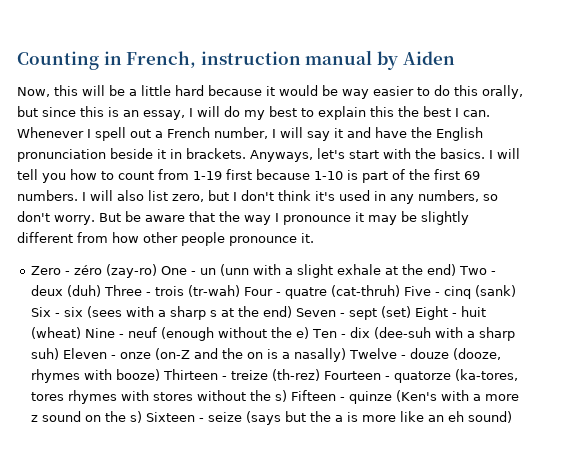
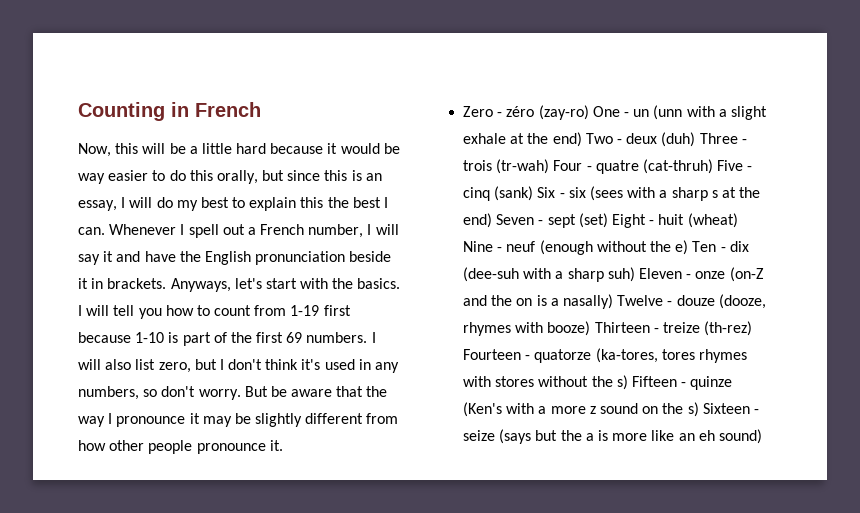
- Counting in French, instruction manual by Aiden
+ Counting in French

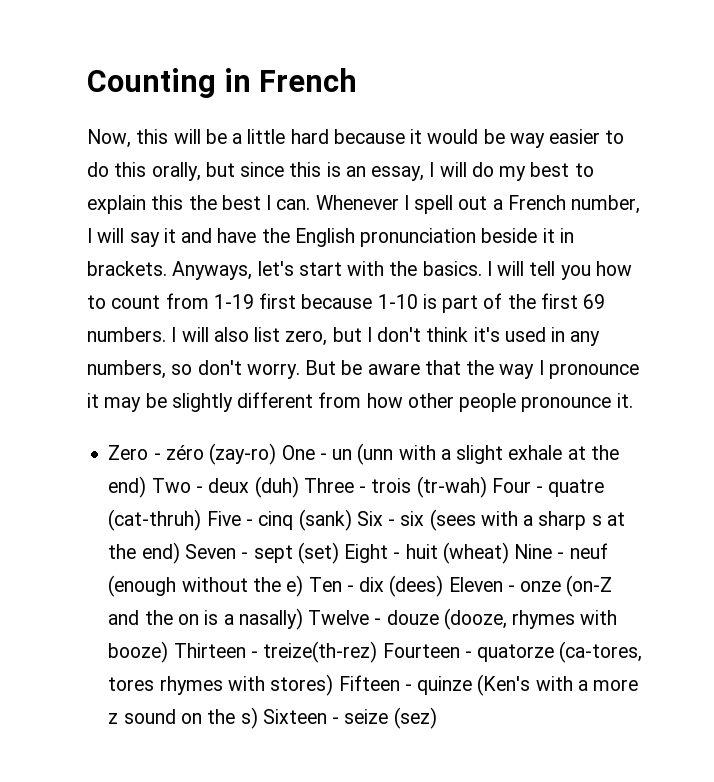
- Zero - zéro (zay-ro) One - un (unn with a slight exhale at the end) Two - deux (duh) Three - trois (tr-wah) Four - quatre (cat-thruh) Five - cinq (sank) Six - six (sees with a sharp s at the end) Seven - sept (set) Eight - huit (wheat) Nine - neuf (enough without the e) Ten - dix (dee-suh with a sharp suh) Eleven - onze (on-Z and the on is a nasally) Twelve - douze (dooze, rhymes with booze) Thirteen - treize (th-rez) Fourteen - quatorze (ka-tores, tores rhymes with stores without the s) Fifteen - quinze (Ken's with a more z sound on the s) Sixteen - seize (says but the a is more like an eh sound)
+ Zero - zéro (zay-ro) One - un (unn with a slight exhale at the end) Two - deux (duh) Three - trois (tr-wah) Four - quatre (cat-thruh) Five - cinq (sank) Six - six (sees with a sharp s at the end) Seven - sept (set) Eight - huit (wheat) Nine - neuf (enough without the e) Ten - dix (dees) Eleven - onze (on-Z and the on is a nasally) Twelve - douze (dooze, rhymes with booze) Thirteen - treize(th-rez) Fourteen - quatorze (ca-tores, tores rhymes with stores) Fifteen - quinze (Ken's with a more z sound on the s) Sixteen - seize (sez)

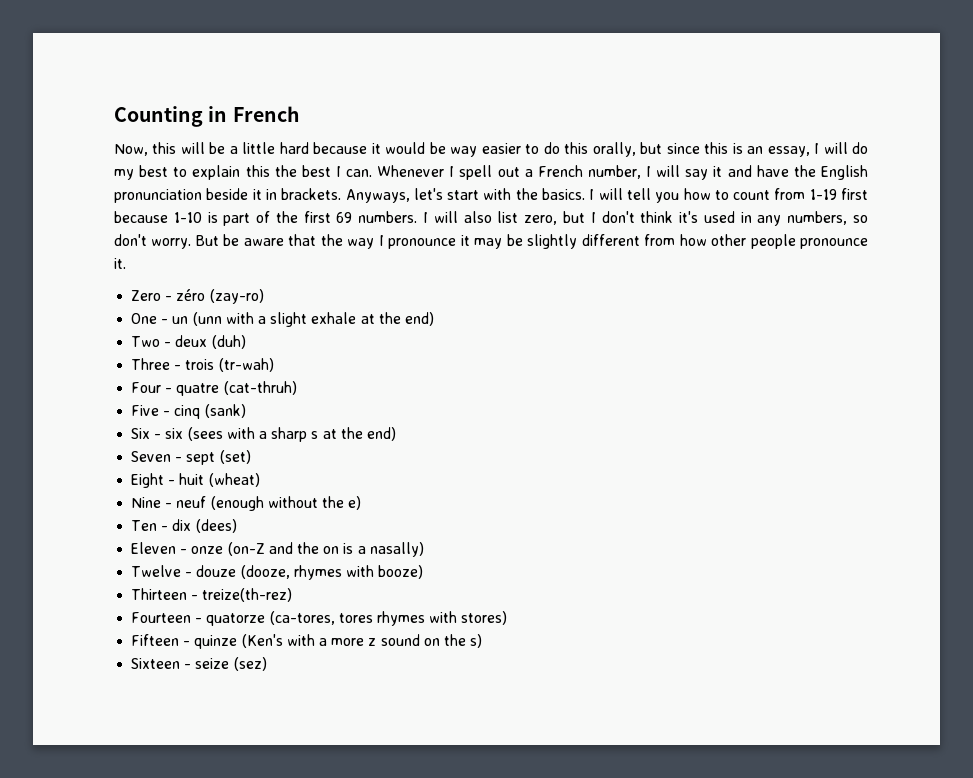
- Zero - zéro (zay-ro) One - un (unn with a slight exhale at the end) Two - deux (duh) Three - trois (tr-wah) Four - quatre (cat-thruh) Five - cinq (sank) Six - six (sees with a sharp s at the end) Seven - sept (set) Eight - huit (wheat) Nine - neuf (enough without the e) Ten - dix (dees) Eleven - onze (on-Z and the on is a nasally) Twelve - douze (dooze, rhymes with booze) Thirteen - treize(th-rez) Fourteen - quatorze (ca-tores, tores rhymes with stores) Fifteen - quinze (Ken's with a more z sound on the s) Sixteen - seize (sez)
+ Zero - zéro (zay-ro)
+ One - un (unn with a slight exhale at the end)
+ Two - deux (duh)
+ Three - trois (tr-wah)
+ Four - quatre (cat-thruh)
+ Five - cinq (sank)
+ Six - six (sees with a sharp s at the end)
+ Seven - sept (set)
+ Eight - huit (wheat)
+ Nine - neuf (enough without the e)
+ Ten - dix (dees)
+ Eleven - onze (on-Z and the on is a nasally)
+ Twelve - douze (dooze, rhymes with booze)
+ Thirteen - treize(th-rez)
+ Fourteen - quatorze (ca-tores, tores rhymes with stores)
+ Fifteen - quinze (Ken's with a more z sound on the s)
+ Sixteen - seize (sez)

